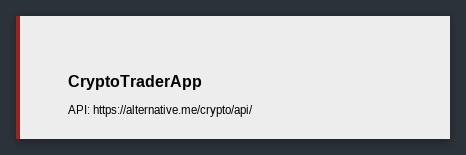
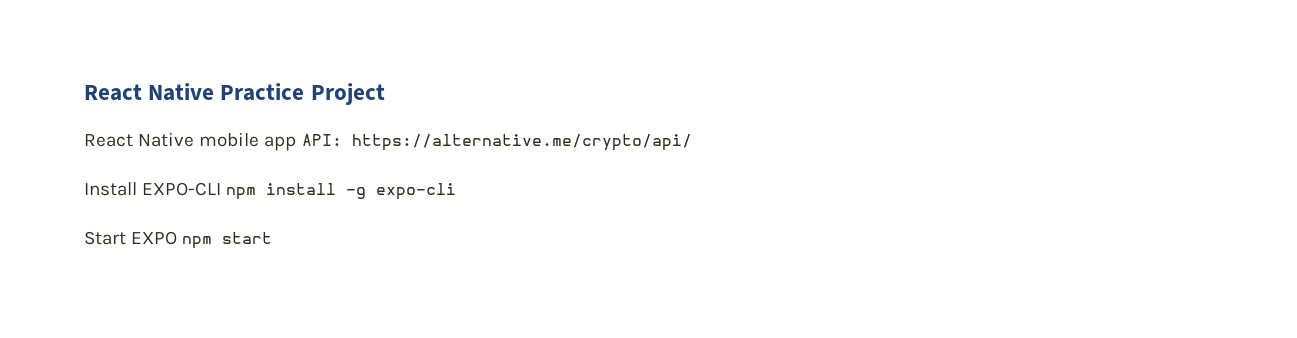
- CryptoTraderApp
- API: https://alternative.me/crypto/api/
+ React Native Practice Project
+ React Native mobile app API: https://alternative.me/crypto/api/
+ Install EXPO-CLI npm install -g expo-cli
+ Start EXPO npm start

